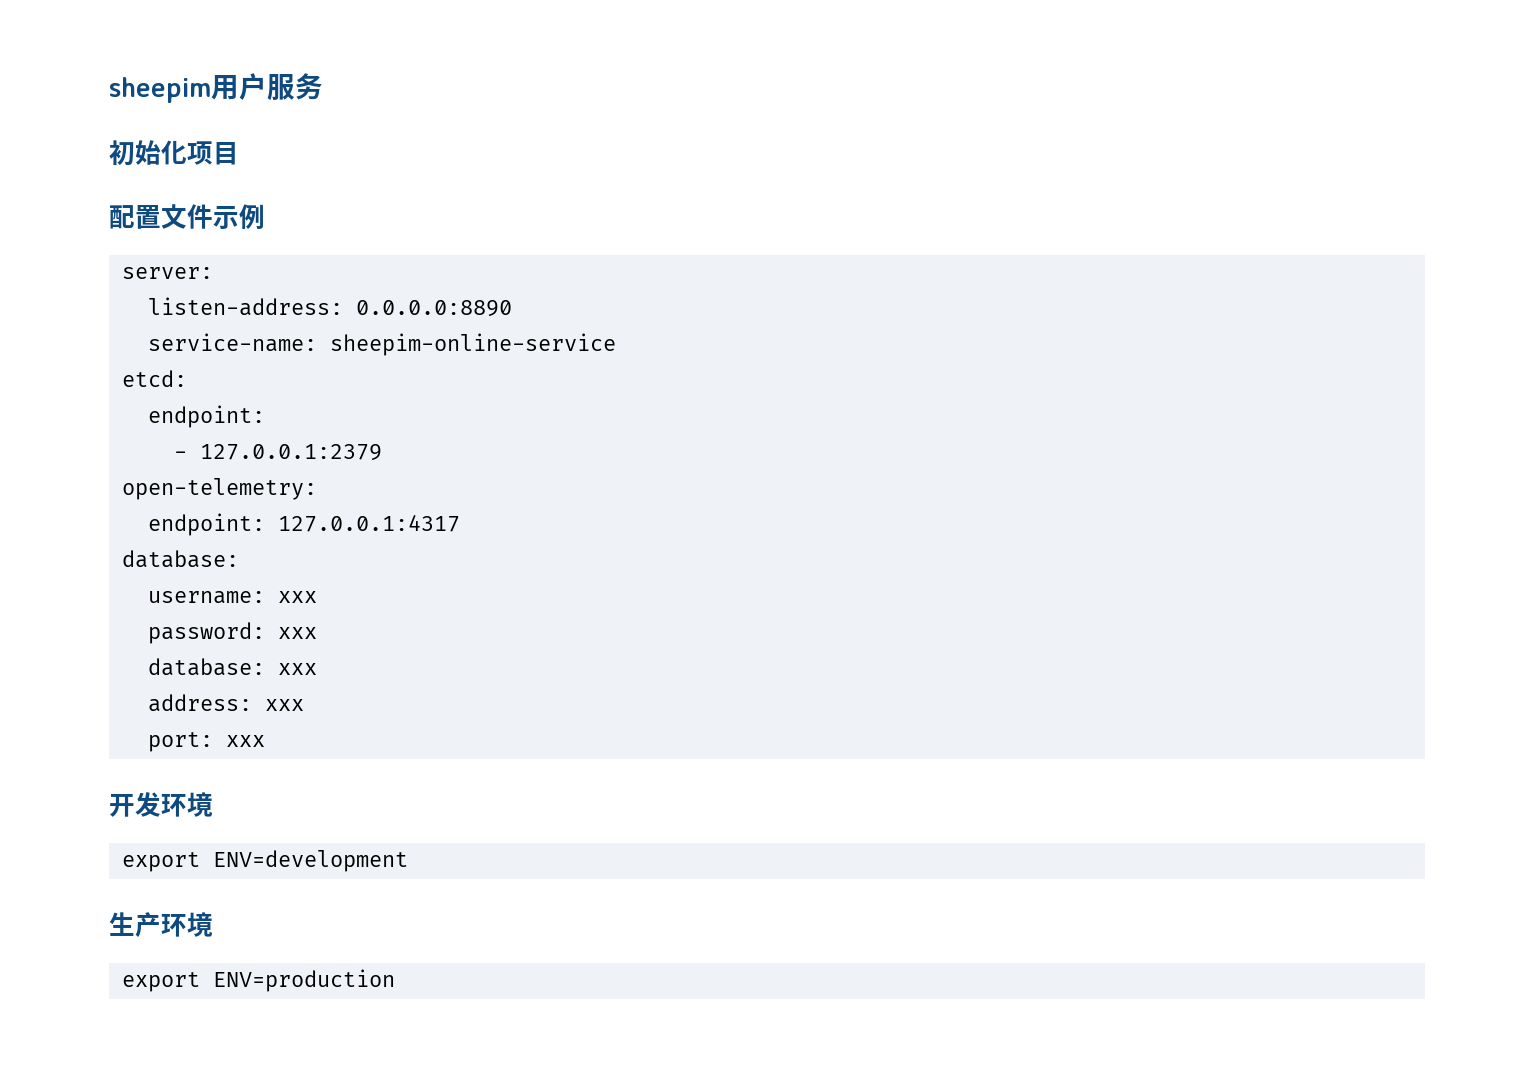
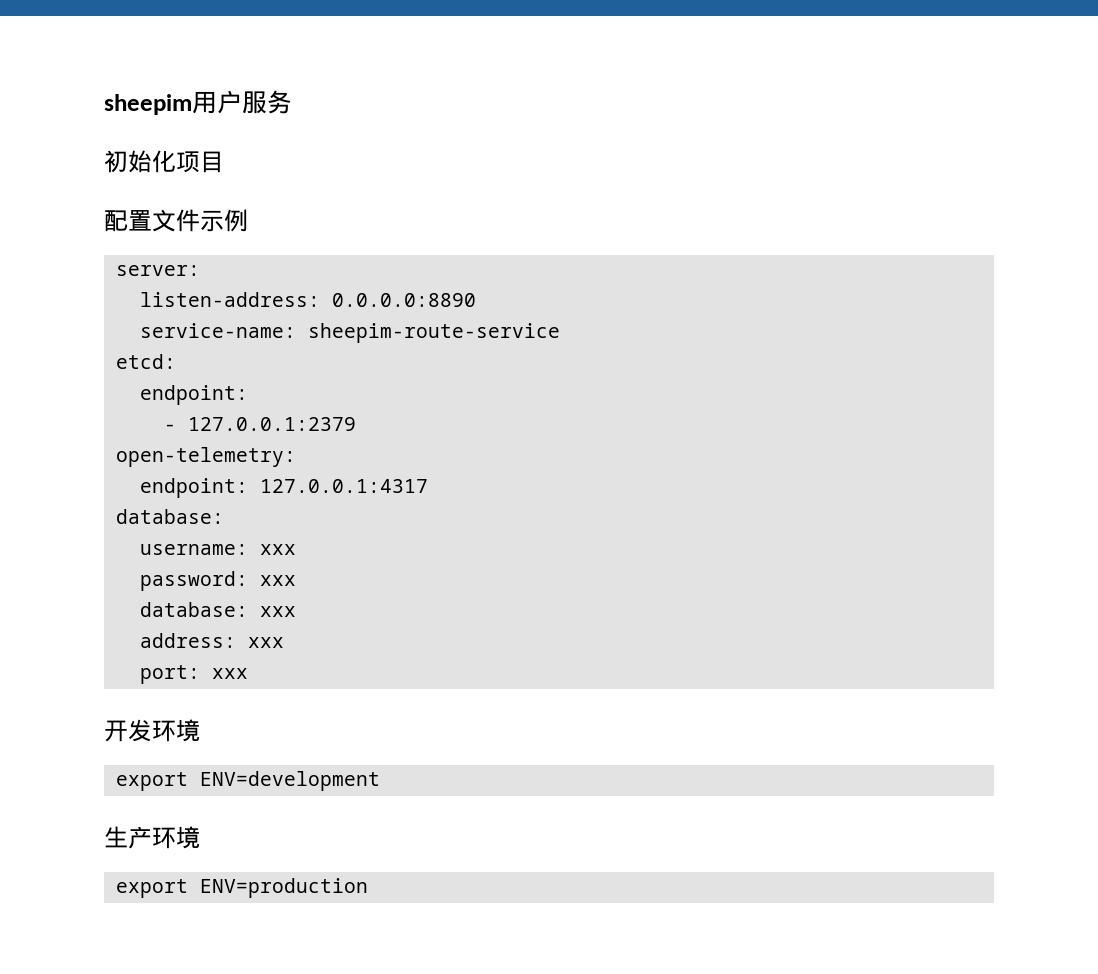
- service-name: sheepim-online-service
+ service-name: sheepim-route-service

